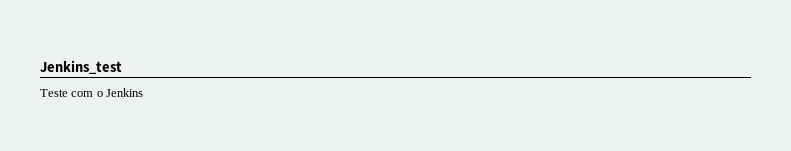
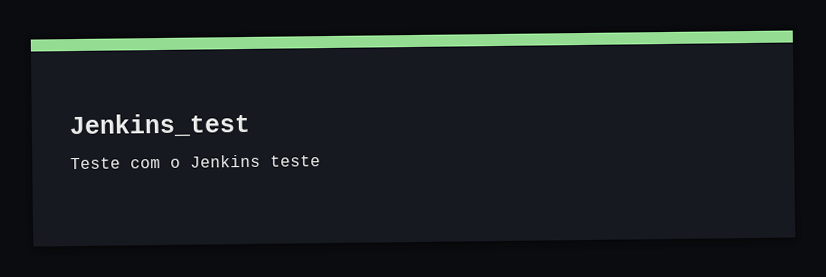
- Teste com o Jenkins
+ Teste com o Jenkins teste

